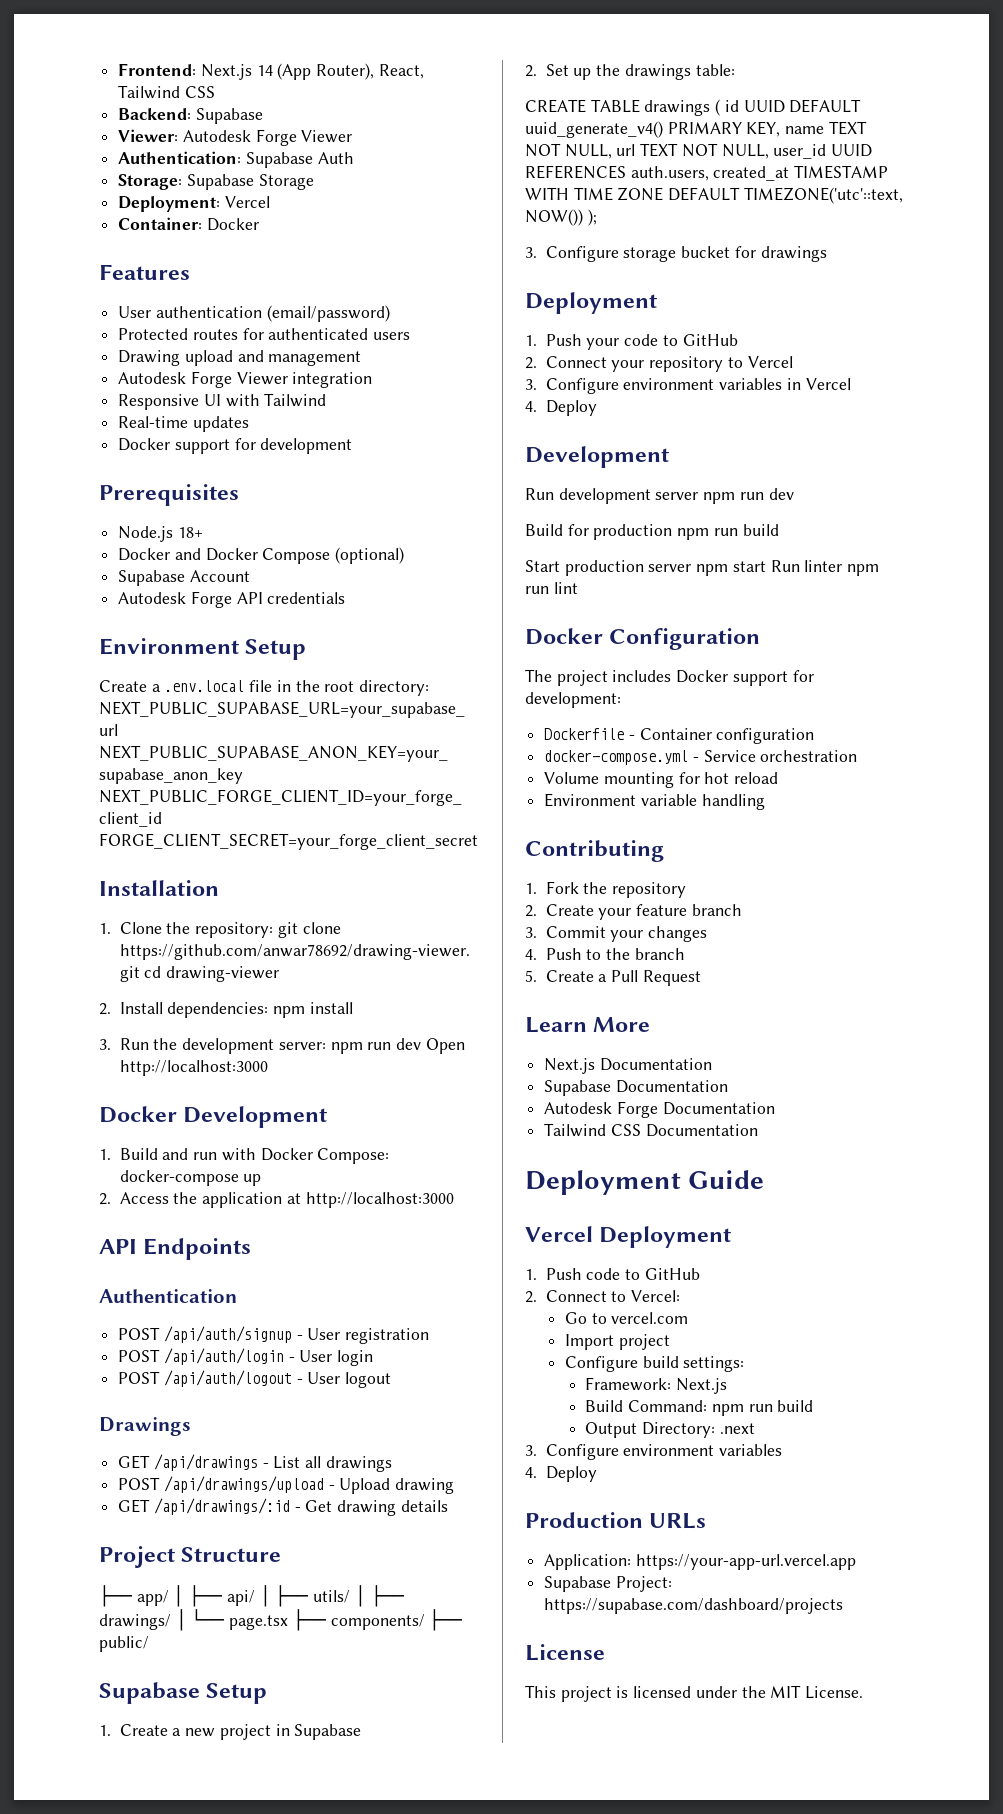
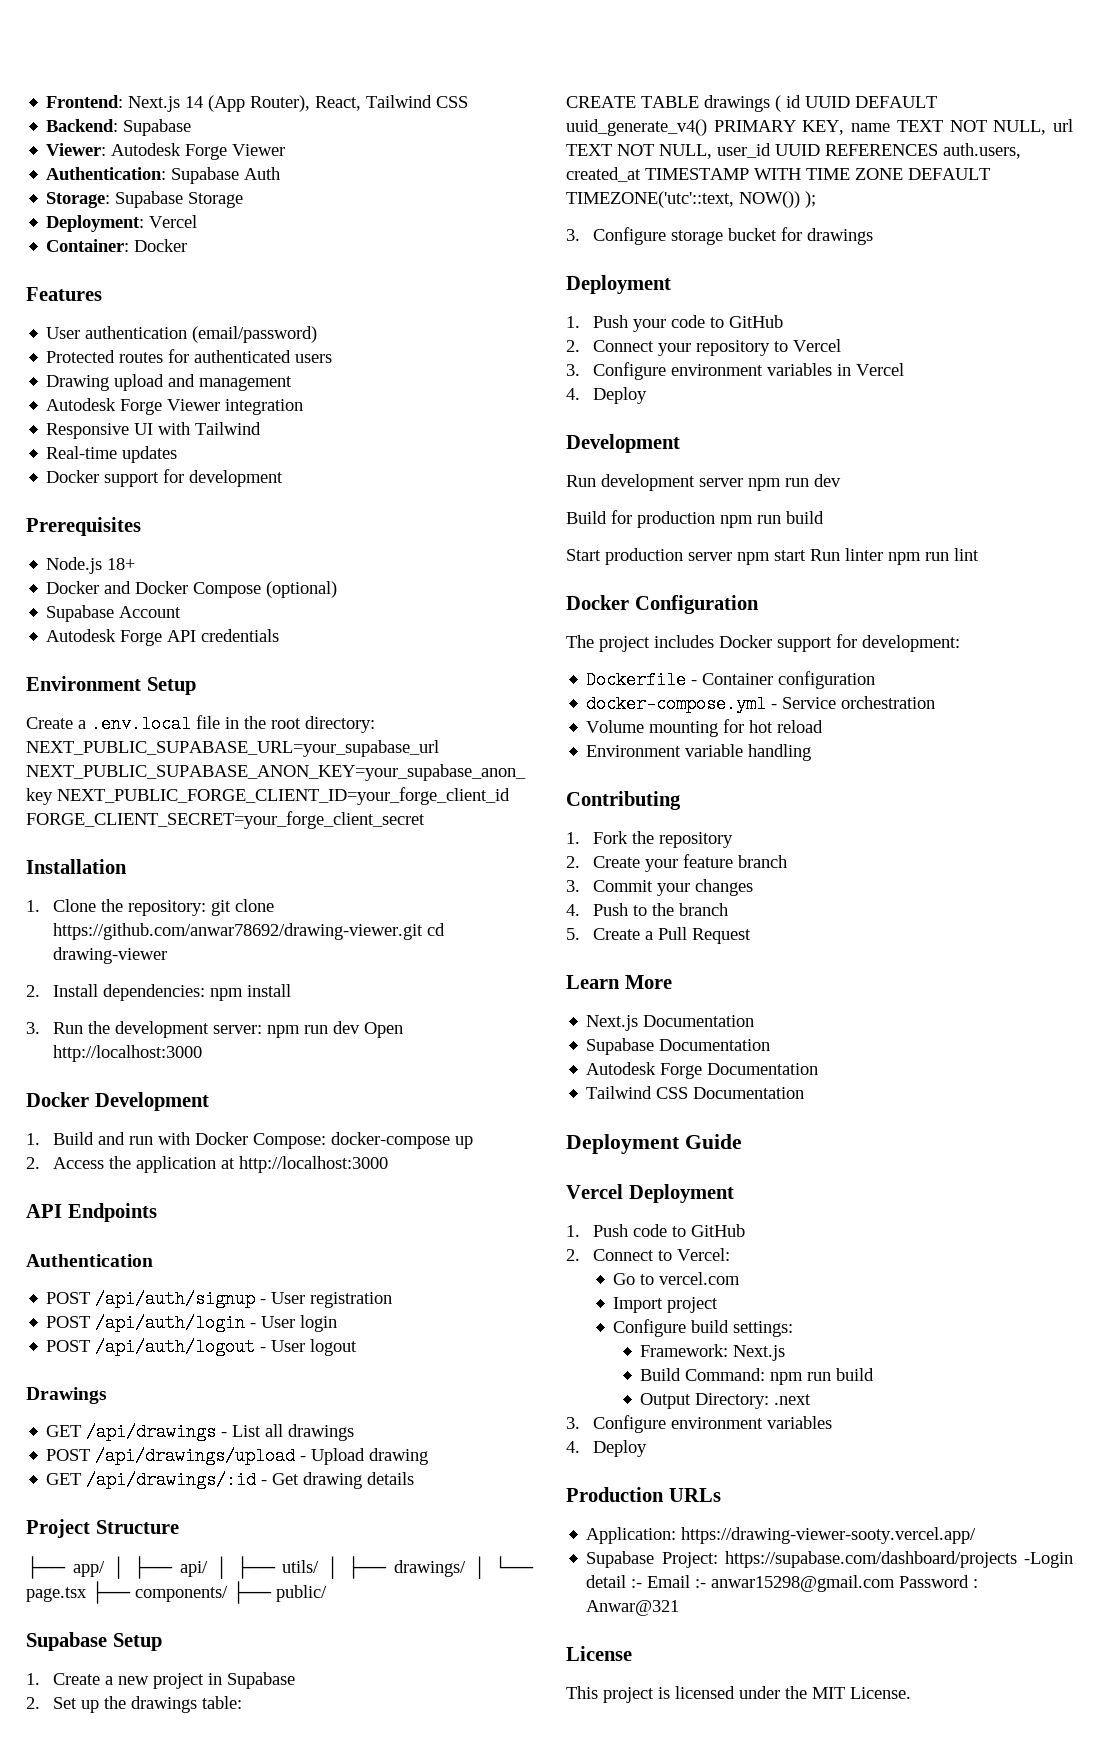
- Application: https://your-app-url.vercel.app
+ Application: https://drawing-viewer-sooty.vercel.app/
- Supabase Project: https://supabase.com/dashboard/projects
+ Supabase Project: https://supabase.com/dashboard/projects -Login detail :- Email :- anwar15298@gmail.com Password : Anwar@321

